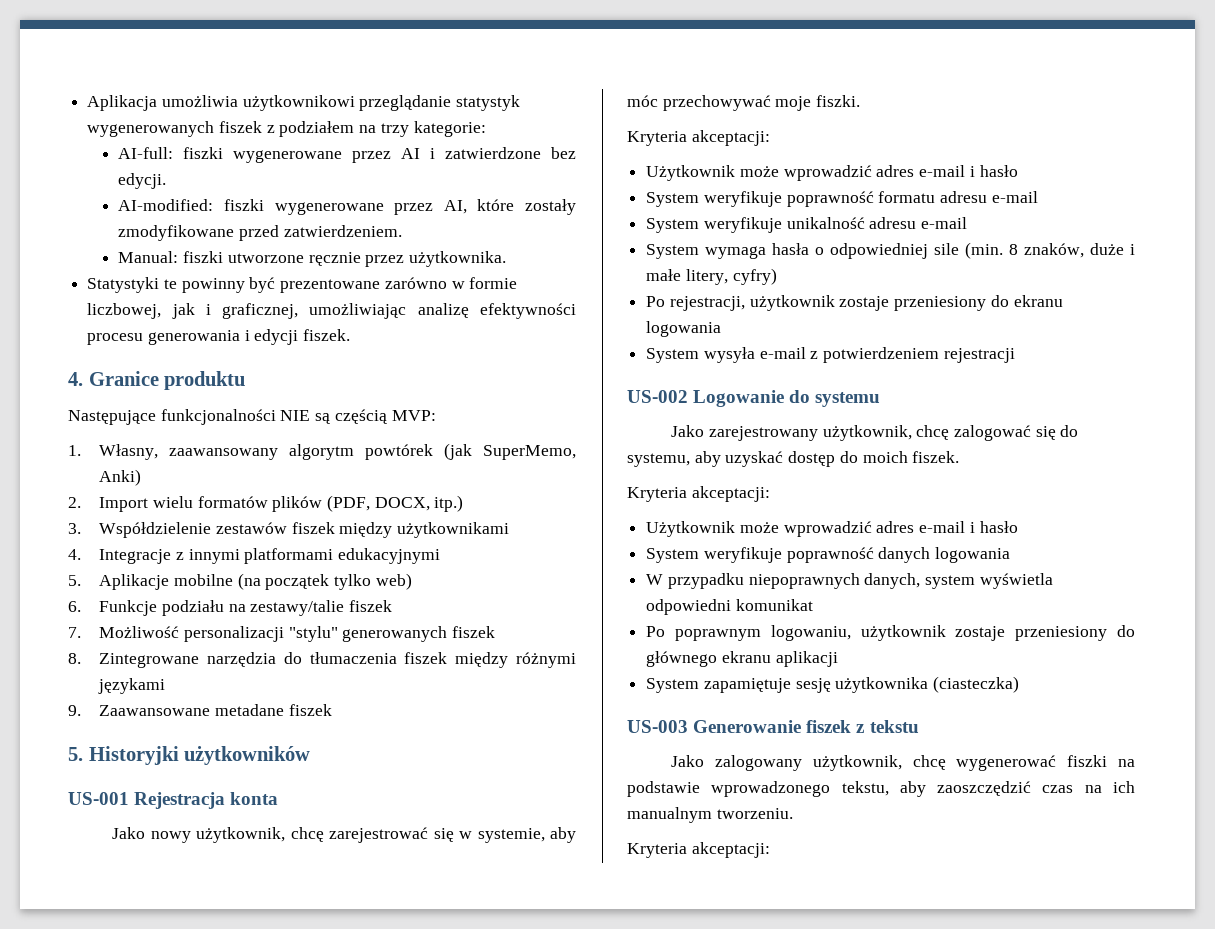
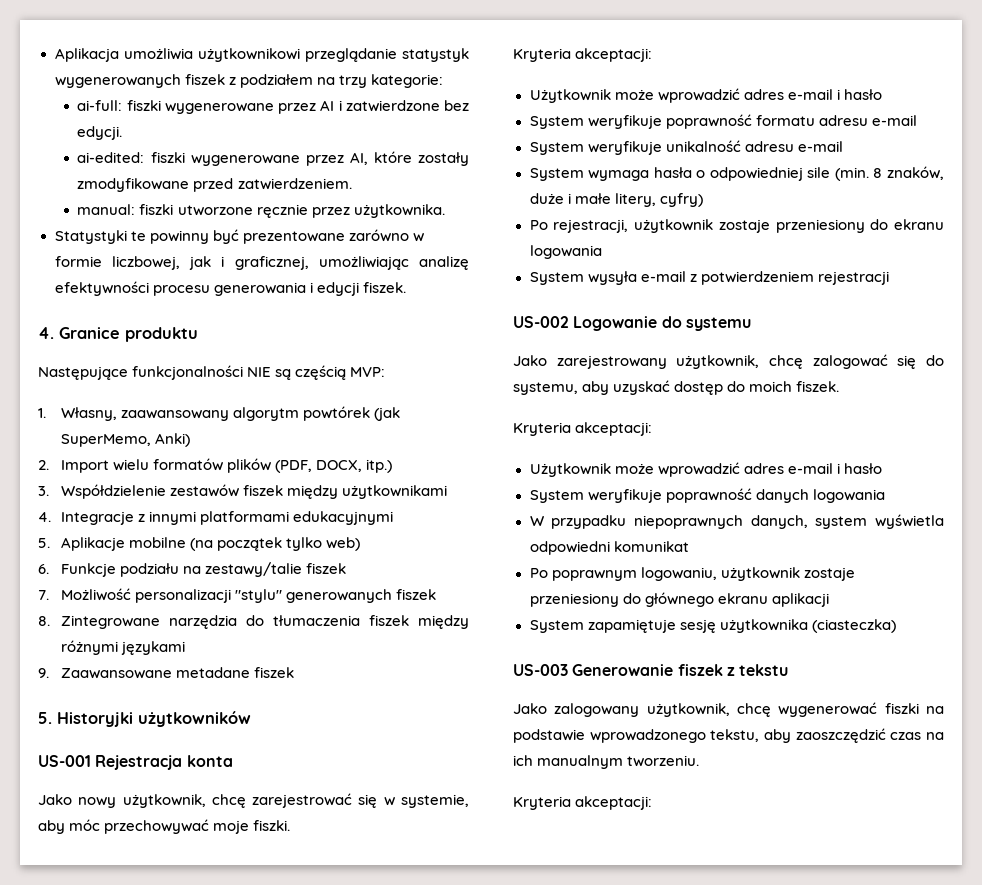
- AI-full: fiszki wygenerowane przez AI i zatwierdzone bez edycji.
+ ai-full: fiszki wygenerowane przez AI i zatwierdzone bez edycji.
- AI-modified: fiszki wygenerowane przez AI, które zostały zmodyfikowane przed zatwierdzeniem.
+ ai-edited: fiszki wygenerowane przez AI, które zostały zmodyfikowane przed zatwierdzeniem.
- Manual: fiszki utworzone ręcznie przez użytkownika.
+ manual: fiszki utworzone ręcznie przez użytkownika.

